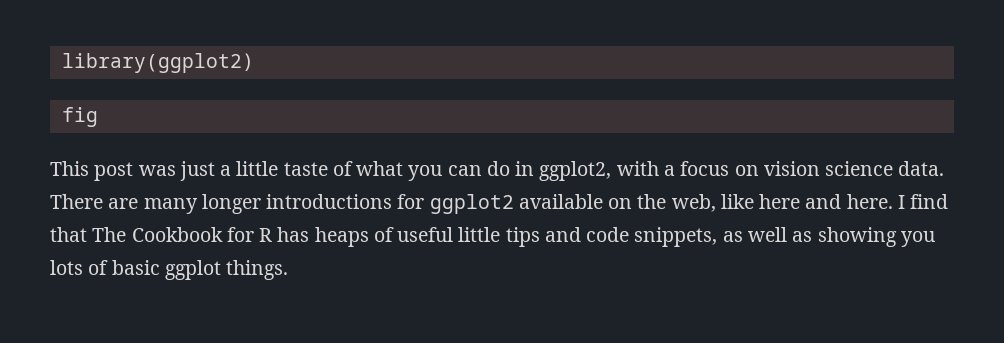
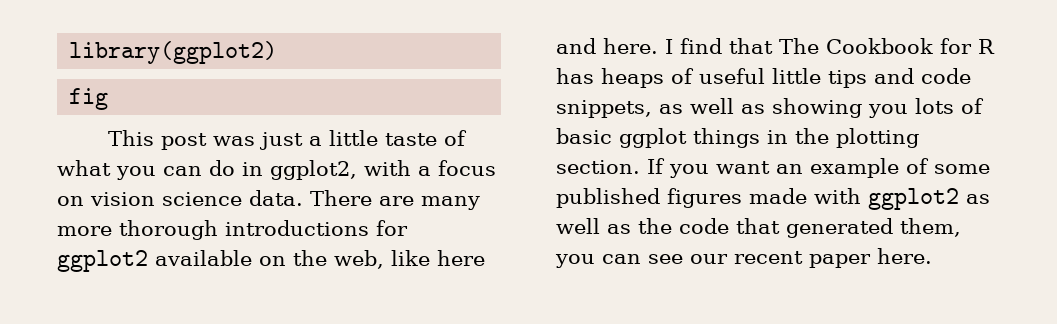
- There are many longer introductions for ggplot2 available on the web, like here and here.
+ There are many more thorough introductions for ggplot2 available on the web, like here and here.
- I find that The Cookbook for R has heaps of useful little tips and code snippets, as well as showing you lots of basic ggplot things.
+ I find that The Cookbook for R has heaps of useful little tips and code snippets, as well as showing you lots of basic ggplot things in the plotting section. If you want an example of some published figures made with ggplot2 as well as the code that generated them, you can see our recent paper here.

